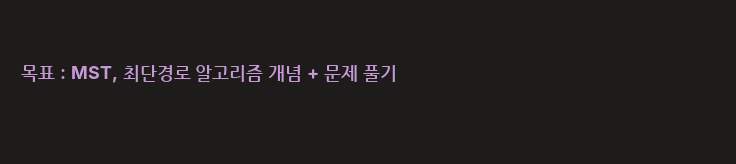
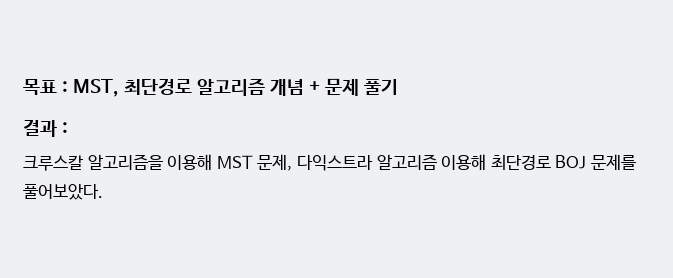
+ 결과 :
+ 크루스칼 알고리즘을 이용해 MST 문제, 다익스트라 알고리즘 이용해 최단경로 BOJ 문제를 풀어보았다.

